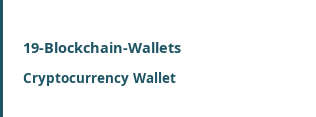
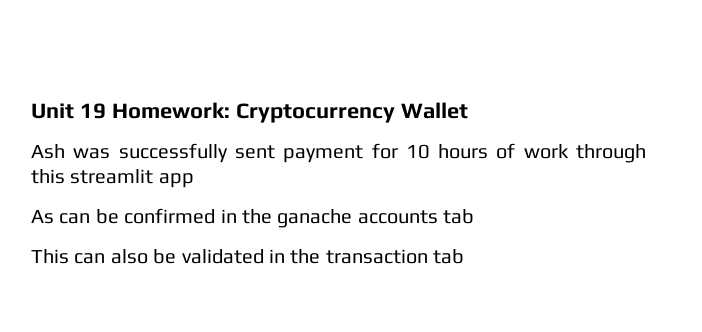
- 19-Blockchain-Wallets
- Cryptocurrency Wallet
+ Unit 19 Homework: Cryptocurrency Wallet
+ Ash was successfully sent payment for 10 hours of work through this streamlit app
+ As can be confirmed in the ganache accounts tab
+ This can also be validated in the transaction tab

